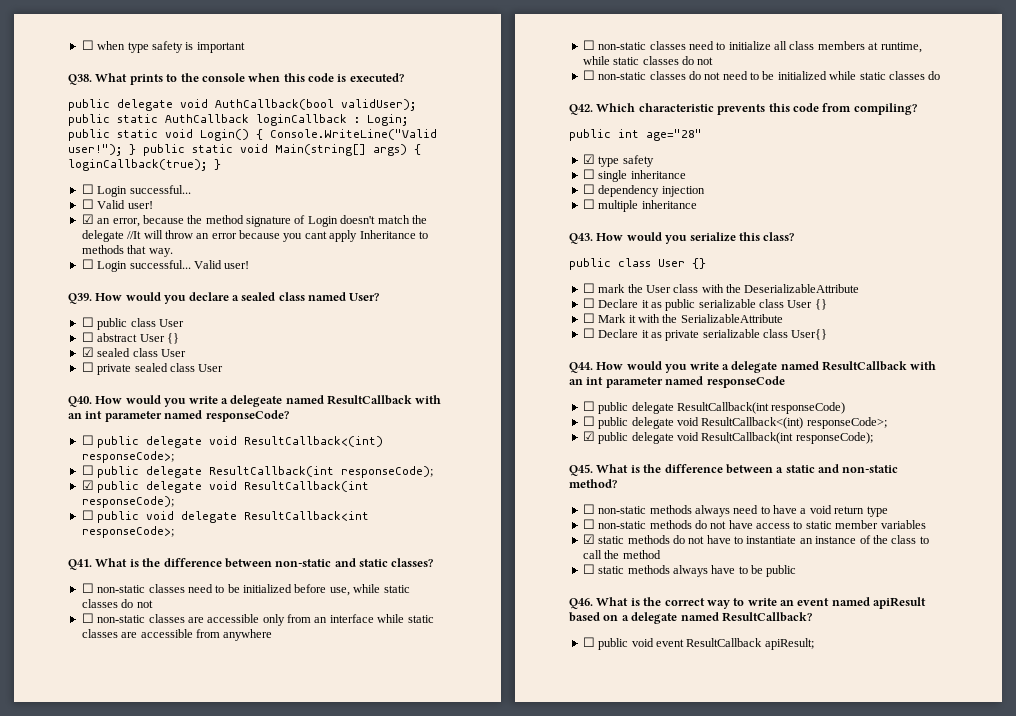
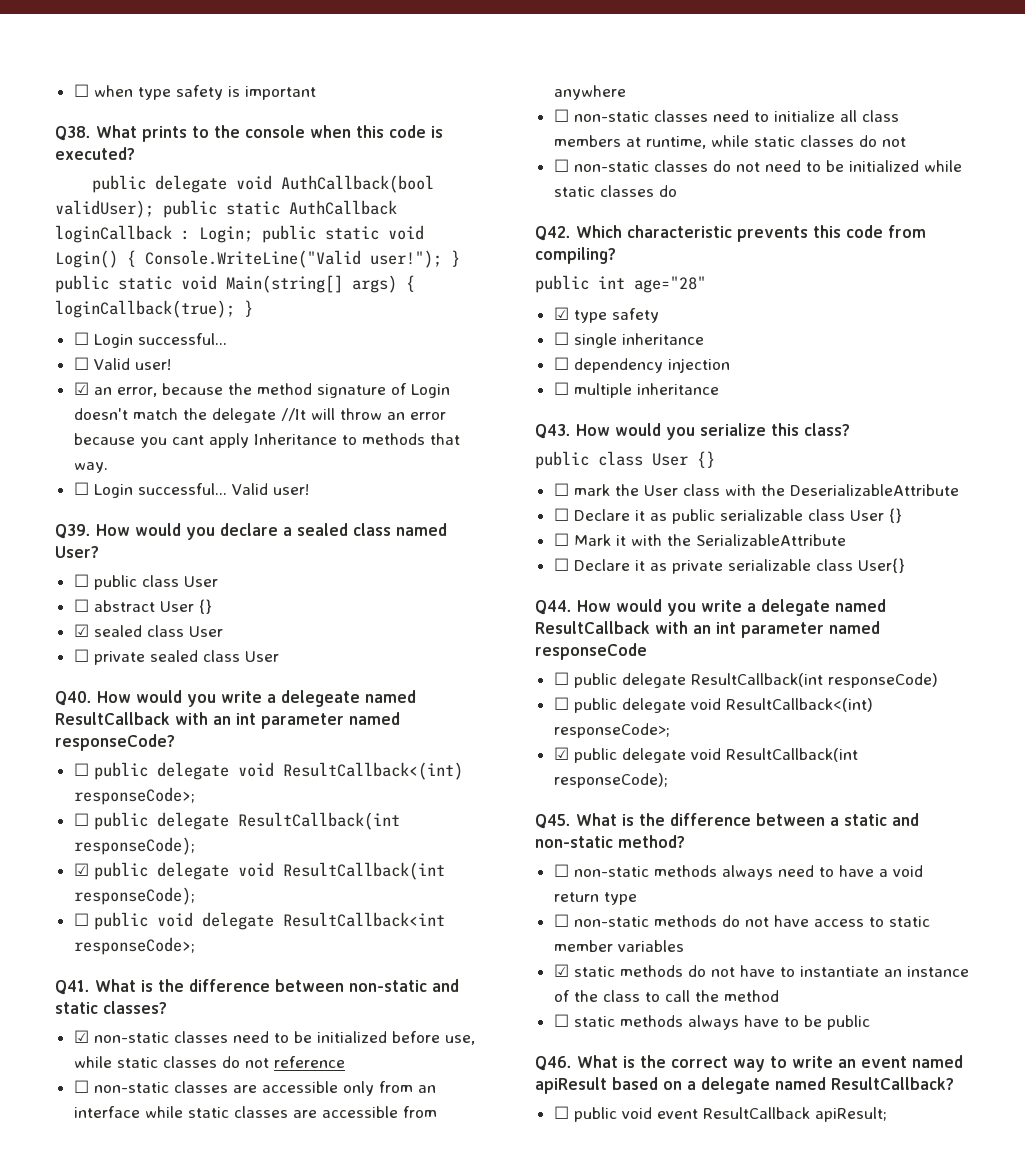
- ☐ non-static classes need to be initialized before use, while static classes do not
+ ☑ non-static classes need to be initialized before use, while static classes do not reference

